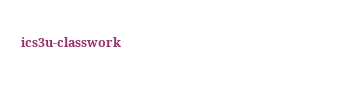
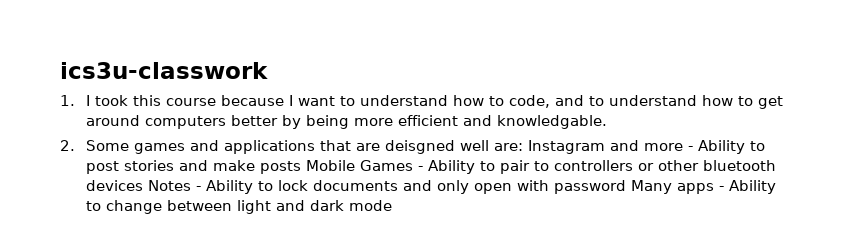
+ 1. I took this course because I want to understand how to code, and to understand how to get around computers better by being more efficient and knowledgable.
+ 2. Some games and applications that are deisgned well are: Instagram and more - Ability to post stories and make posts Mobile Games - Ability to pair to controllers or other bluetooth devices Notes - Ability to lock documents and only open with password Many apps - Ability to change between light and dark mode

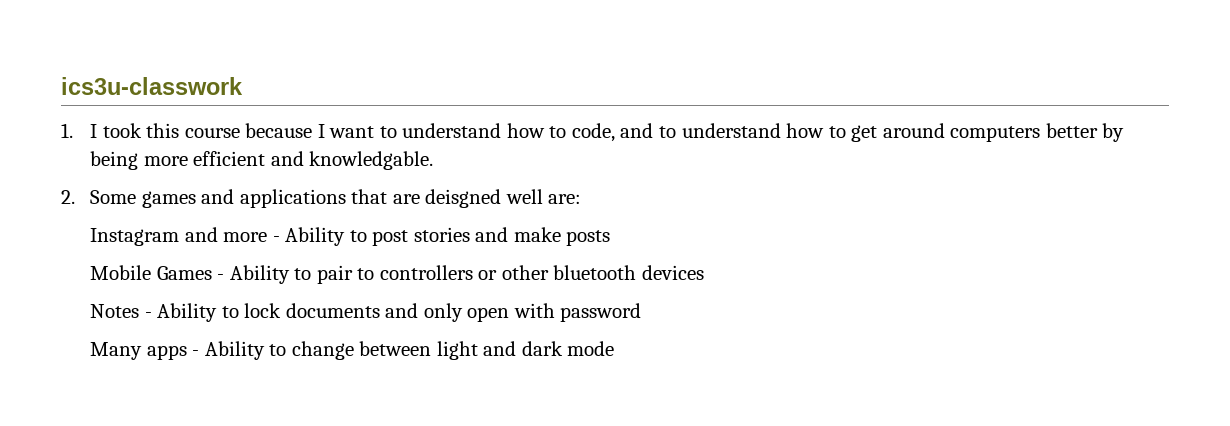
- 2. Some games and applications that are deisgned well are: Instagram and more - Ability to post stories and make posts Mobile Games - Ability to pair to controllers or other bluetooth devices Notes - Ability to lock documents and only open with password Many apps - Ability to change between light and dark mode
+ 2. Some games and applications that are deisgned well are:
+ Instagram and more - Ability to post stories and make posts
+ Mobile Games - Ability to pair to controllers or other bluetooth devices
+ Notes - Ability to lock documents and only open with password
+ Many apps - Ability to change between light and dark mode

